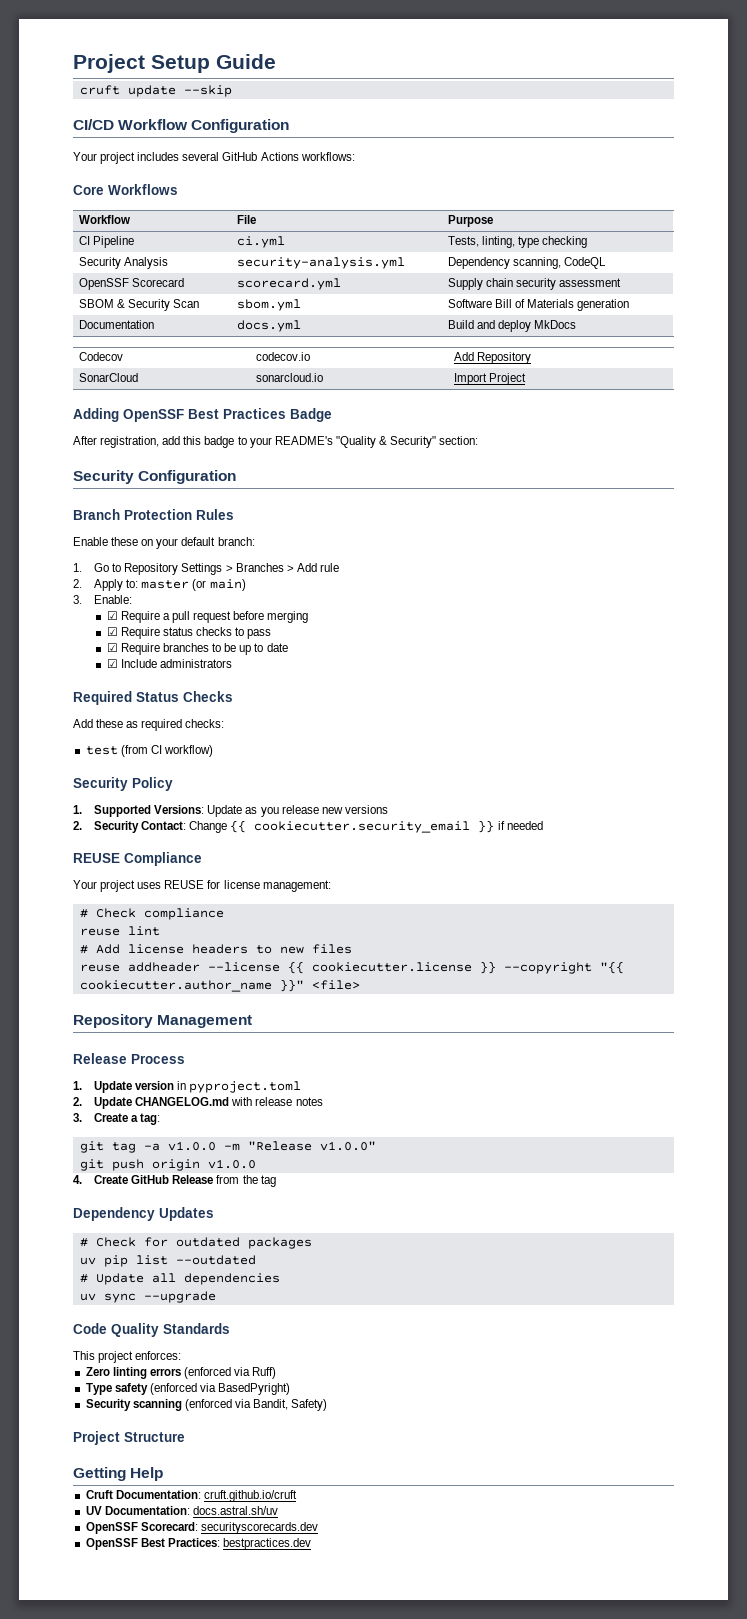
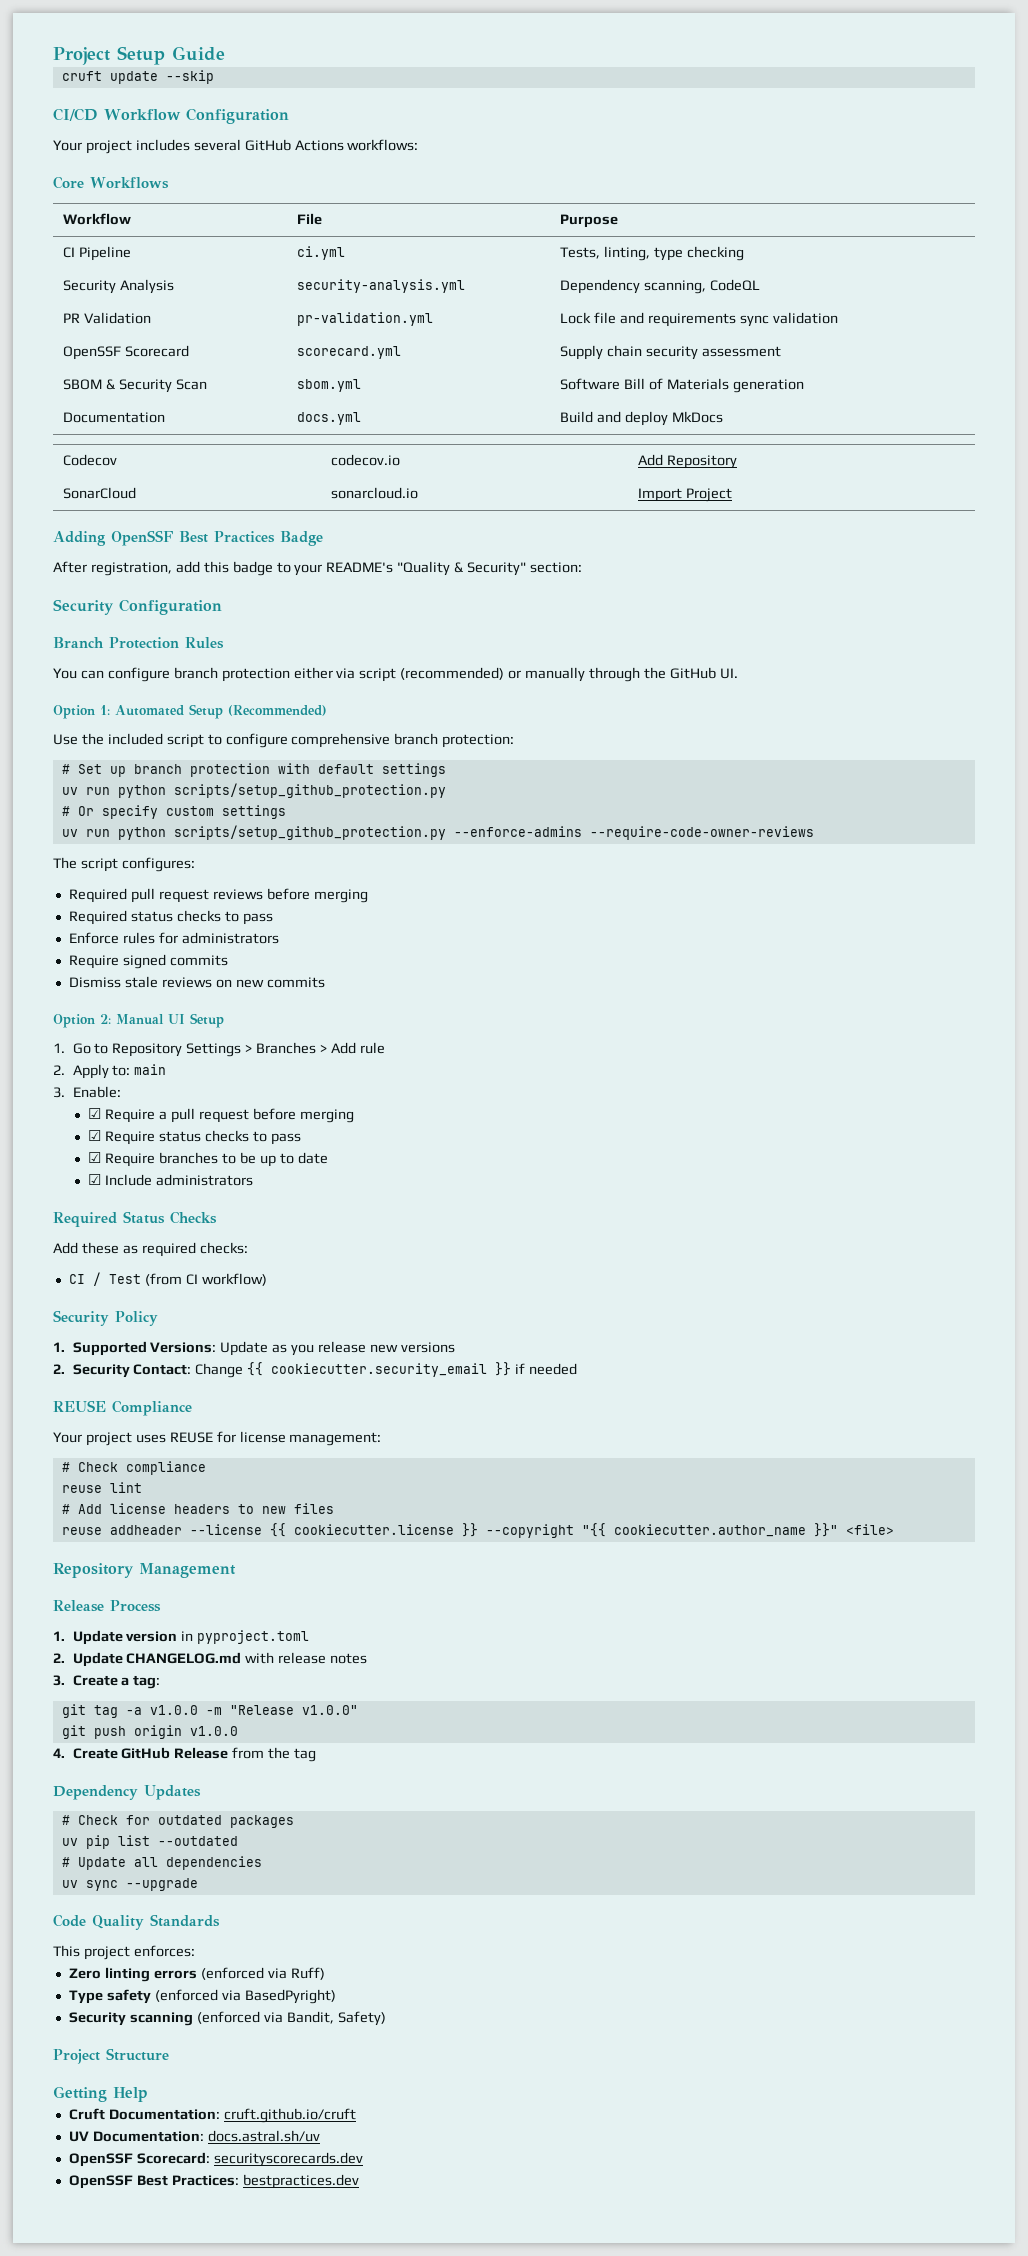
+ PR Validation | pr-validation.yml | Lock file and requirements sync validation
- Enable these on your default branch:
+ You can configure branch protection either via script (recommended) or manually through the GitHub UI.
+ Option 1: Automated Setup (Recommended)
+ Use the included script to configure comprehensive branch protection:
+ # Set up branch protection with default settings
+ uv run python scripts/setup_github_protection.py
+ # Or specify custom settings
+ uv run python scripts/setup_github_protection.py --enforce-admins --require-code-owner-reviews
+ The script configures:
+ Required pull request reviews before merging
+ Required status checks to pass
+ Enforce rules for administrators
+ Require signed commits
+ Dismiss stale reviews on new commits
+ Option 2: Manual UI Setup
- 2. Apply to: master (or main)
+ 2. Apply to: main
- test (from CI workflow)
+ CI / Test (from CI workflow)

